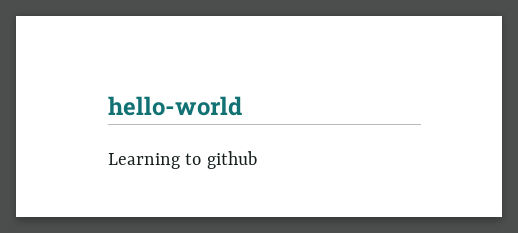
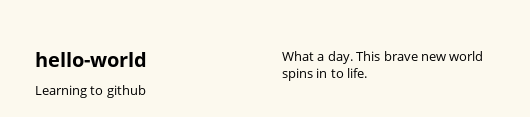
+ What a day. This brave new world spins in to life.

